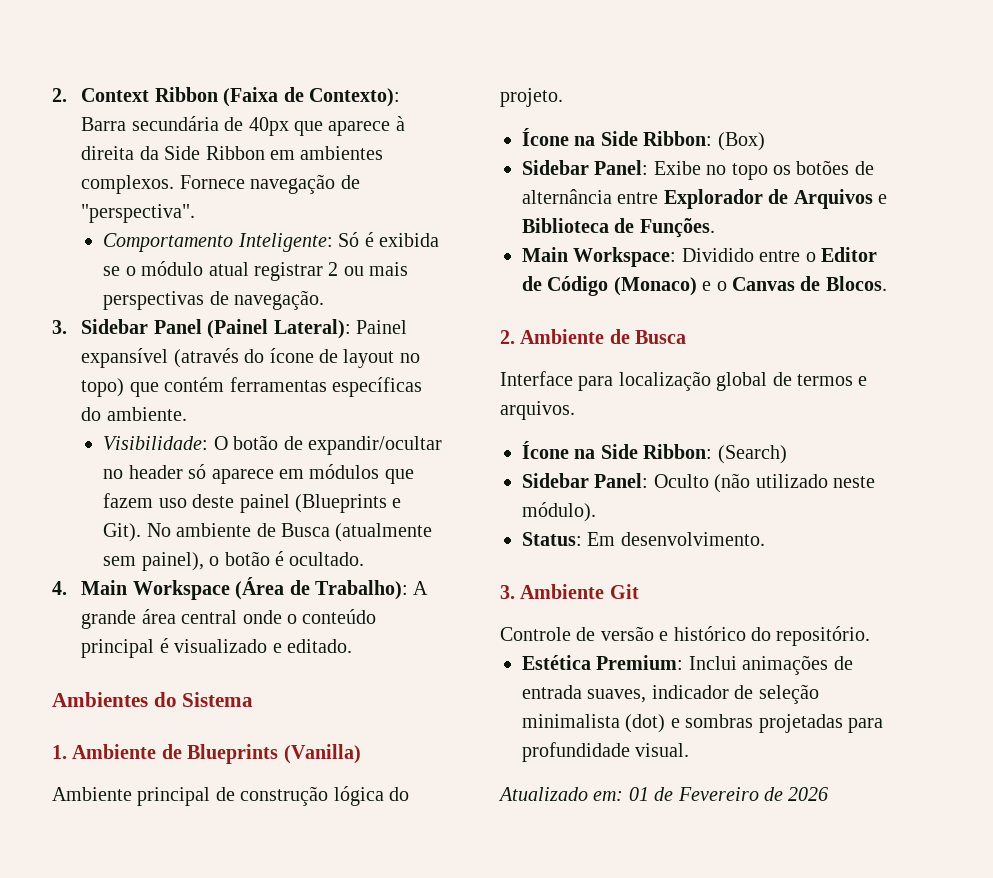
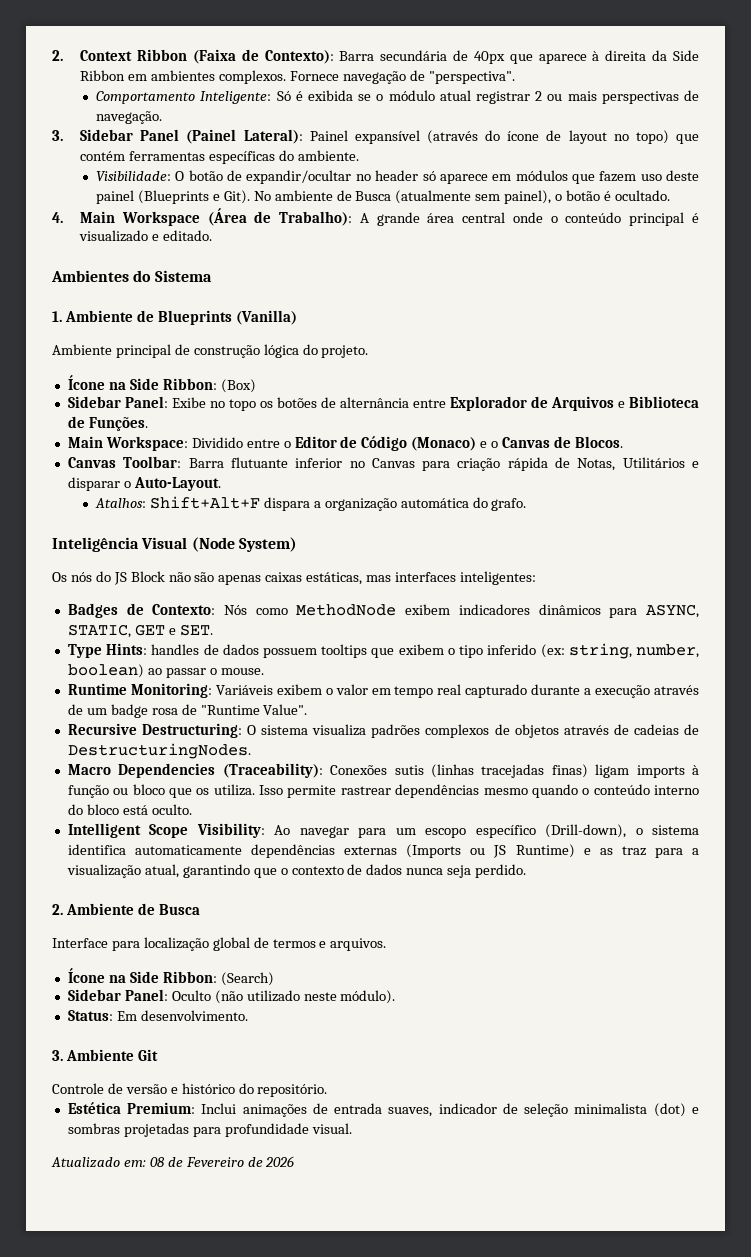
+ Canvas Toolbar: Barra flutuante inferior no Canvas para criação rápida de Notas, Utilitários e disparar o Auto-Layout.
+ Atalhos: Shift+Alt+F dispara a organização automática do grafo.
+ Inteligência Visual (Node System)
+ Os nós do JS Block não são apenas caixas estáticas, mas interfaces inteligentes:
+ Badges de Contexto: Nós como MethodNode exibem indicadores dinâmicos para ASYNC, STATIC, GET e SET.
+ Type Hints: handles de dados possuem tooltips que exibem o tipo inferido (ex: string, number, boolean) ao passar o mouse.
+ Runtime Monitoring: Variáveis exibem o valor em tempo real capturado durante a execução através de um badge rosa de "Runtime Value".
+ Recursive Destructuring: O sistema visualiza padrões complexos de objetos através de cadeias de DestructuringNodes.
+ Macro Dependencies (Traceability): Conexões sutis (linhas tracejadas finas) ligam imports à função ou bloco que os utiliza. Isso permite rastrear dependências mesmo quando o conteúdo interno do bloco está oculto.
+ Intelligent Scope Visibility: Ao navegar para um escopo específico (Drill-down), o sistema identifica automaticamente dependências externas (Imports ou JS Runtime) e as traz para a visualização atual, garantindo que o contexto de dados nunca seja perdido.
- Atualizado em: 01 de Fevereiro de 2026
+ Atualizado em: 08 de Fevereiro de 2026

